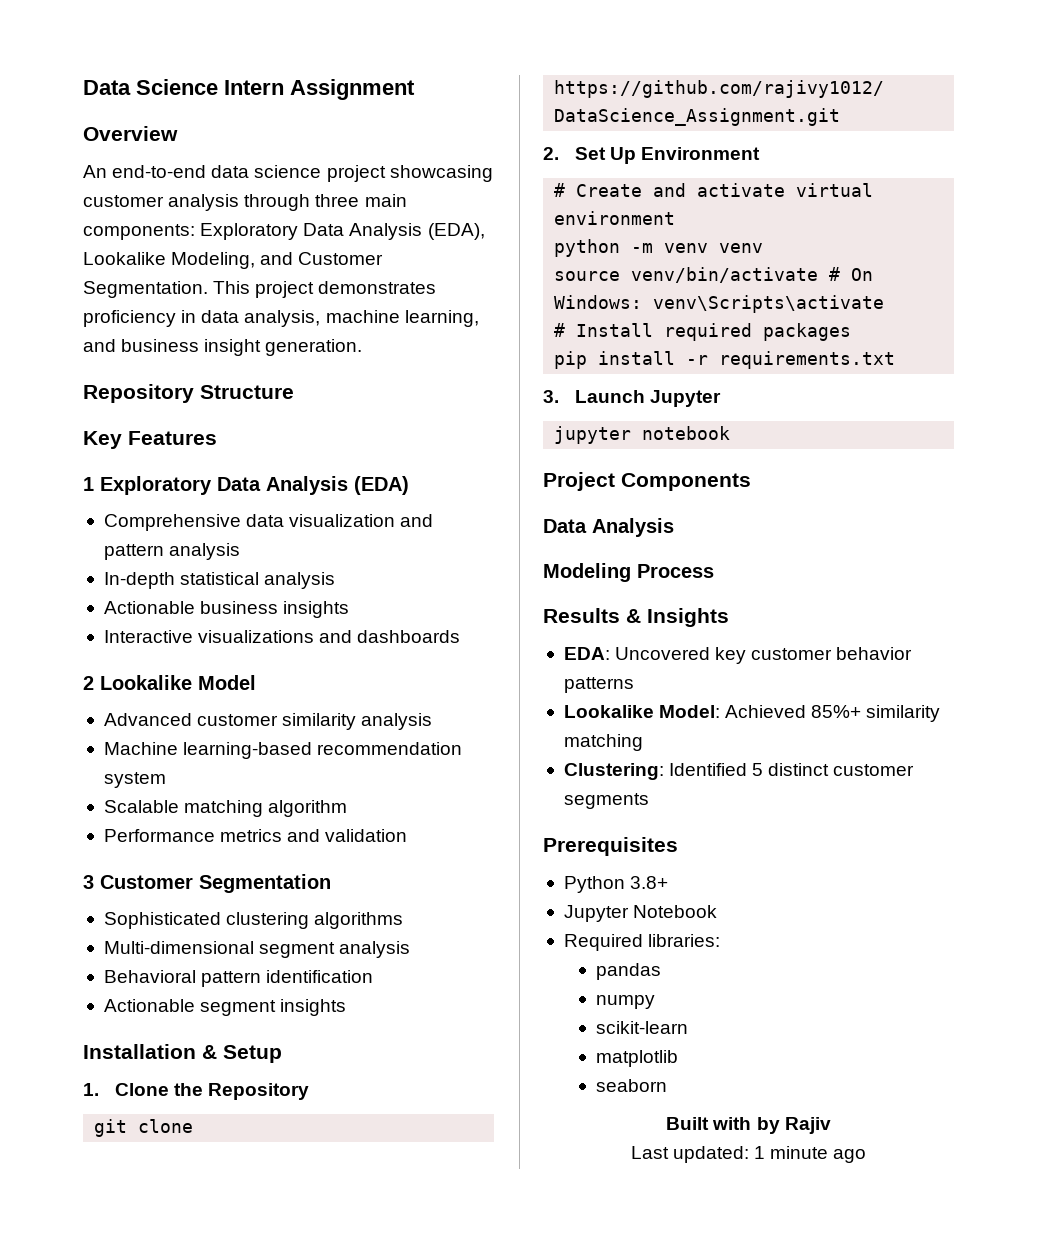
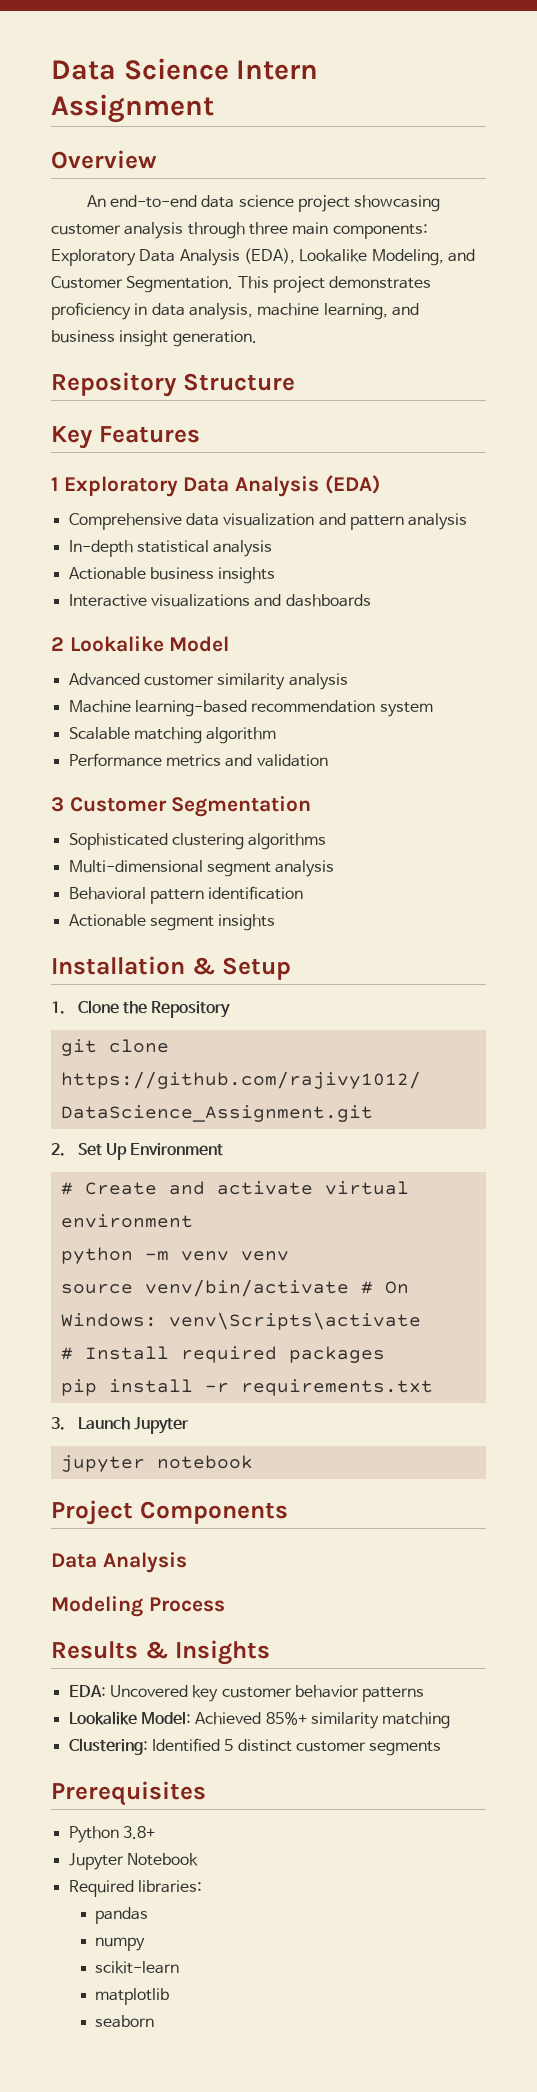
- Built with by Rajiv
- Last updated: 1 minute ago

